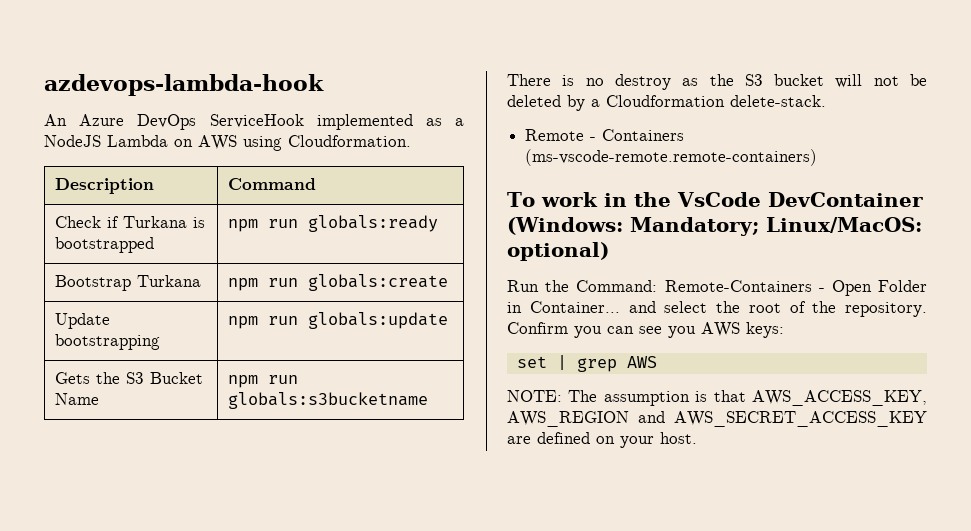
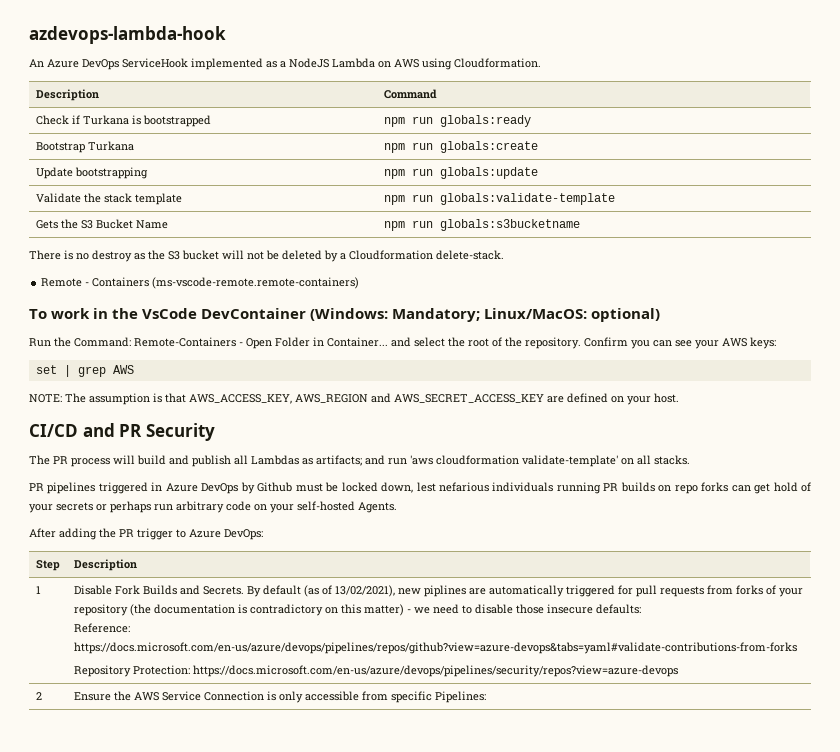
+ Validate the stack template | npm run globals:validate-template
- Confirm you can see you AWS keys:
+ Confirm you can see your AWS keys:
+ CI/CD and PR Security
+ The PR process will build and publish all Lambdas as artifacts; and run 'aws cloudformation validate-template' on all stacks.
+ PR pipelines triggered in Azure DevOps by Github must be locked down, lest nefarious individuals running PR builds on repo forks can get hold of your secrets or perhaps run arbitrary code on your self-hosted Agents.
+ After adding the PR trigger to Azure DevOps:
+ Step | Description
+ 1 | Disable Fork Builds and Secrets. By default (as of 13/02/2021), new piplines are automatically triggered for pull requests from forks of your repository (the documentation is contradictory on this matter) - we need to disable those insecure defaults:
+ Reference: https://docs.microsoft.com/en-us/azure/devops/pipelines/repos/github?view=azure-devops&tabs=yaml#validate-contributions-from-forks
+ Repository Protection: https://docs.microsoft.com/en-us/azure/devops/pipelines/security/repos?view=azure-devops
+ 2 | Ensure the AWS Service Connection is only accessible from specific Pipelines:

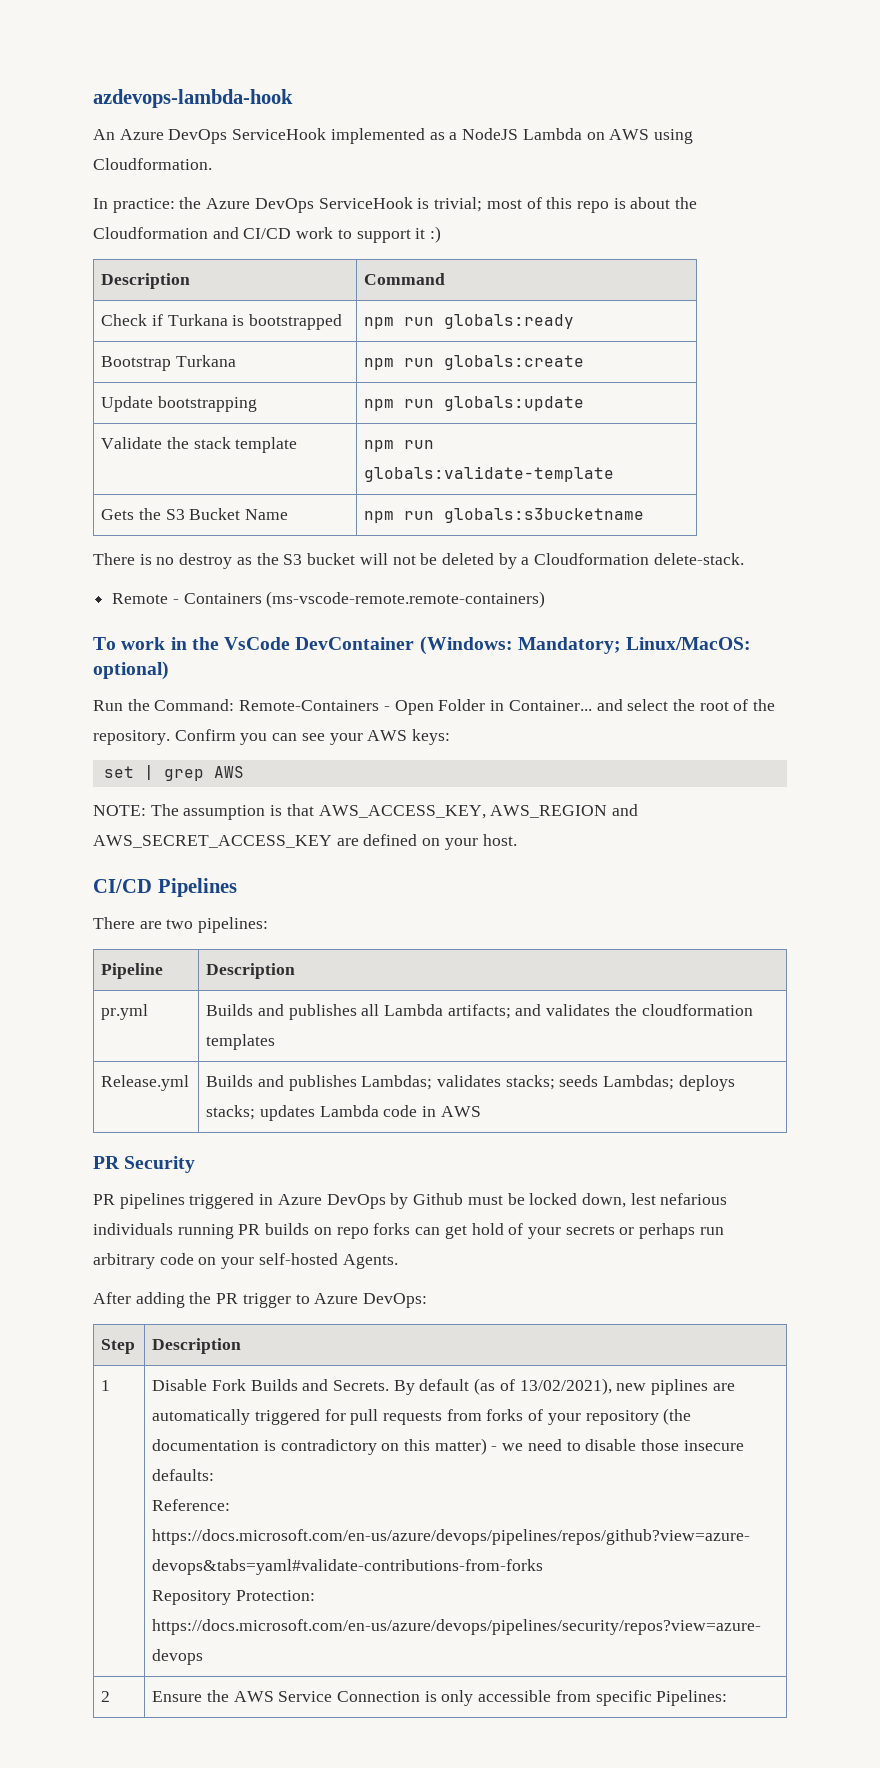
+ In practice: the Azure DevOps ServiceHook is trivial; most of this repo is about the Cloudformation and CI/CD work to support it :)
- CI/CD and PR Security
- The PR process will build and publish all Lambdas as artifacts; and run 'aws cloudformation validate-template' on all stacks.
+ CI/CD Pipelines
+ There are two pipelines:
+ Pipeline | Description
+ pr.yml | Builds and publishes all Lambda artifacts; and validates the cloudformation templates
+ Release.yml | Builds and publishes Lambdas; validates stacks; seeds Lambdas; deploys stacks; updates Lambda code in AWS
+ PR Security

